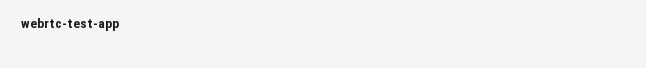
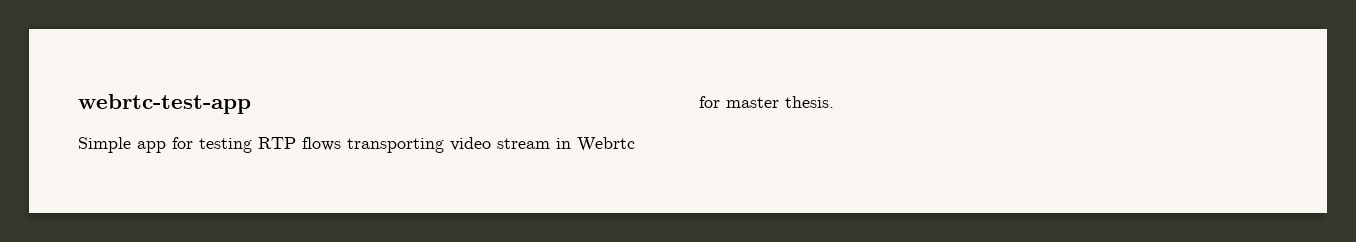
+ Simple app for testing RTP flows transporting video stream in Webrtc for master thesis.

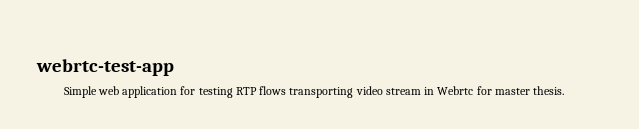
- Simple app for testing RTP flows transporting video stream in Webrtc for master thesis.
+ Simple web application for testing RTP flows transporting video stream in Webrtc for master thesis.

